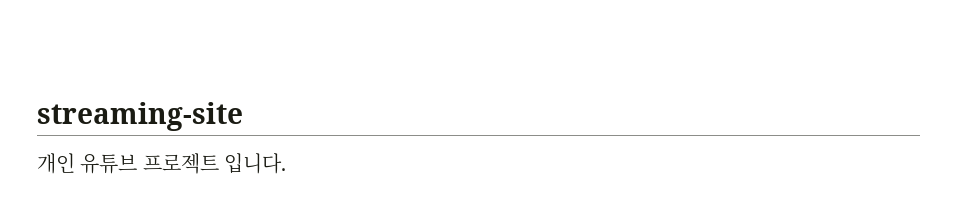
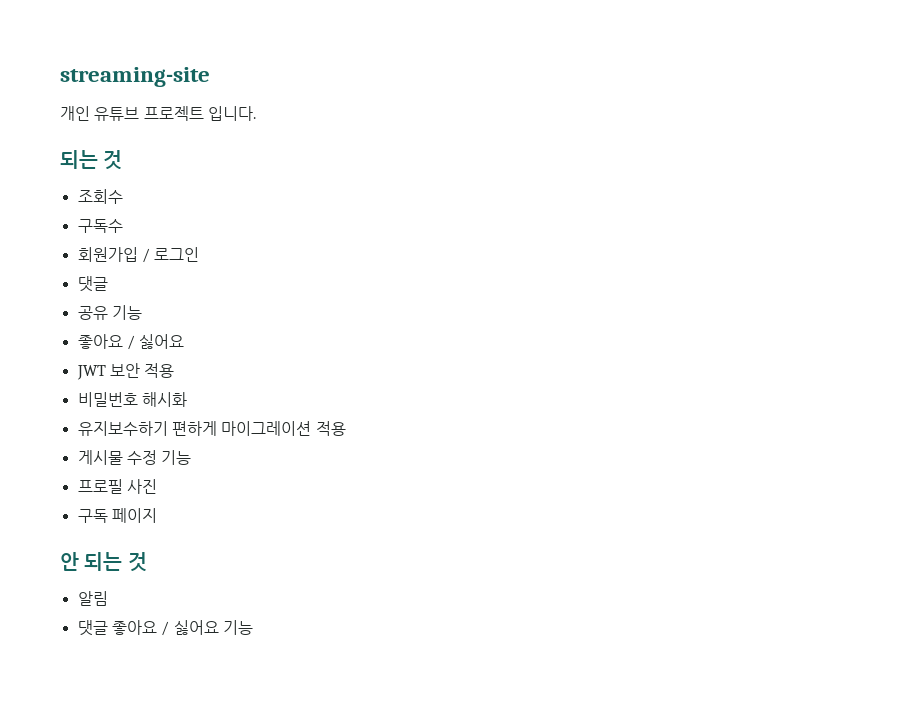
  개인 유튜브 프로젝트 입니다.
+ 되는 것
+ 조회수
+ 구독수
+ 회원가입 / 로그인
+ 댓글
+ 공유 기능
+ 좋아요 / 싫어요
+ JWT 보안 적용
+ 비밀번호 해시화
+ 유지보수하기 편하게 마이그레이션 적용
+ 게시물 수정 기능
+ 프로필 사진
+ 구독 페이지
+ 안 되는 것
+ 알림
+ 댓글 좋아요 / 싫어요 기능

